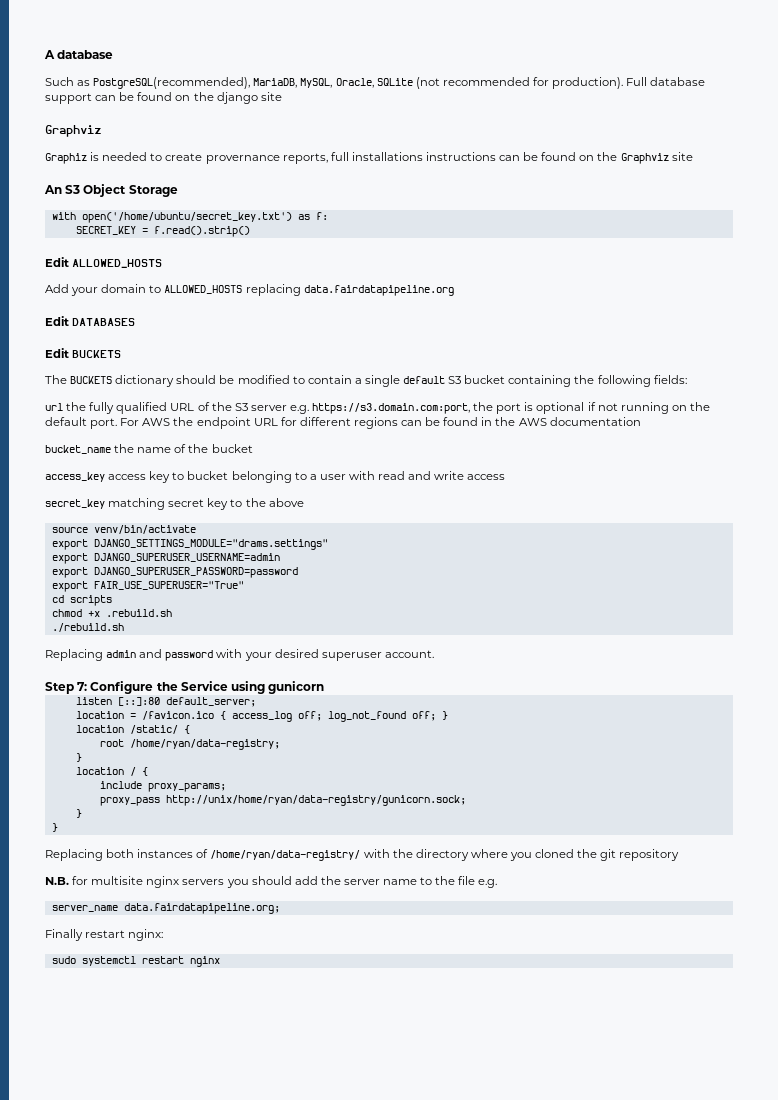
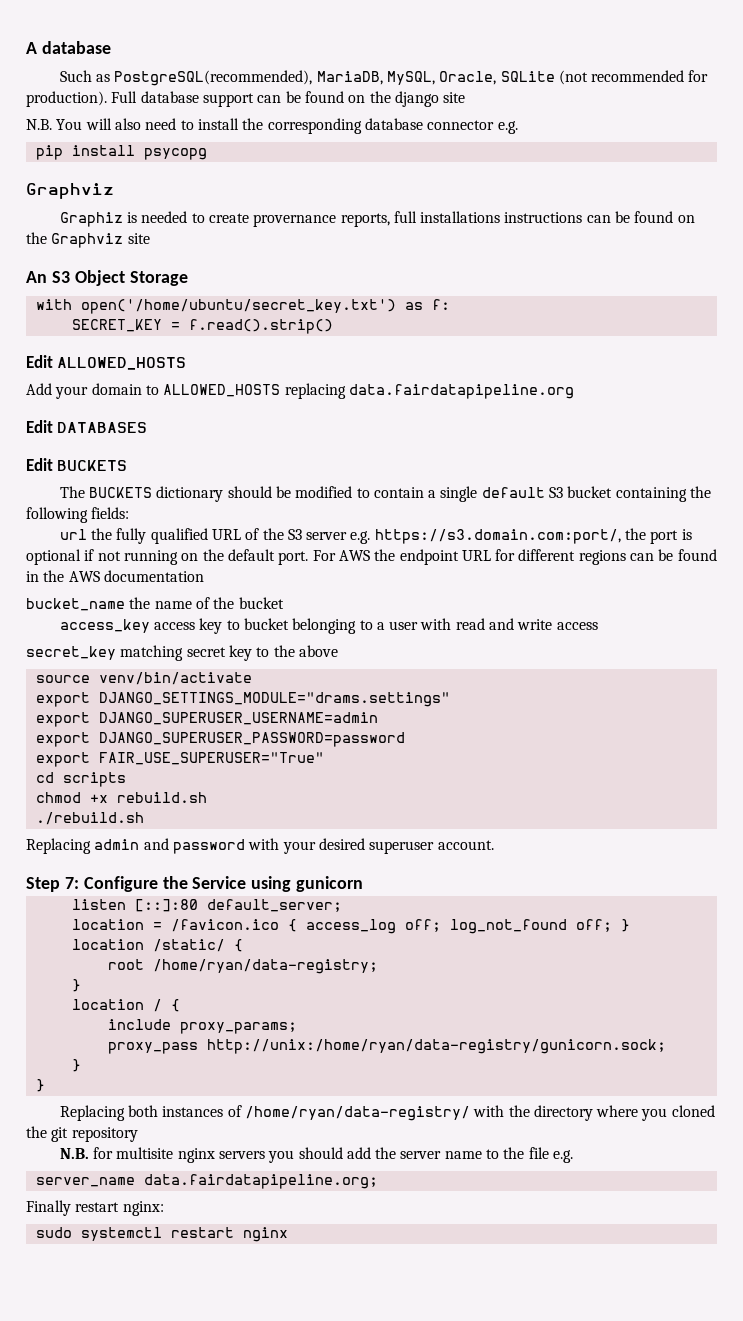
+ N.B. You will also need to install the corresponding database connector e.g.
+ pip install psycopg
- url the fully qualified URL of the S3 server e.g. https://s3.domain.com:port, the port is optional if not running on the default port.
+ url the fully qualified URL of the S3 server e.g. https://s3.domain.com:port/, the port is optional if not running on the default port.
- chmod +x .rebuild.sh
+ chmod +x rebuild.sh
- proxy_pass http://unix/home/ryan/data-registry/gunicorn.sock;
+ proxy_pass http://unix:/home/ryan/data-registry/gunicorn.sock;

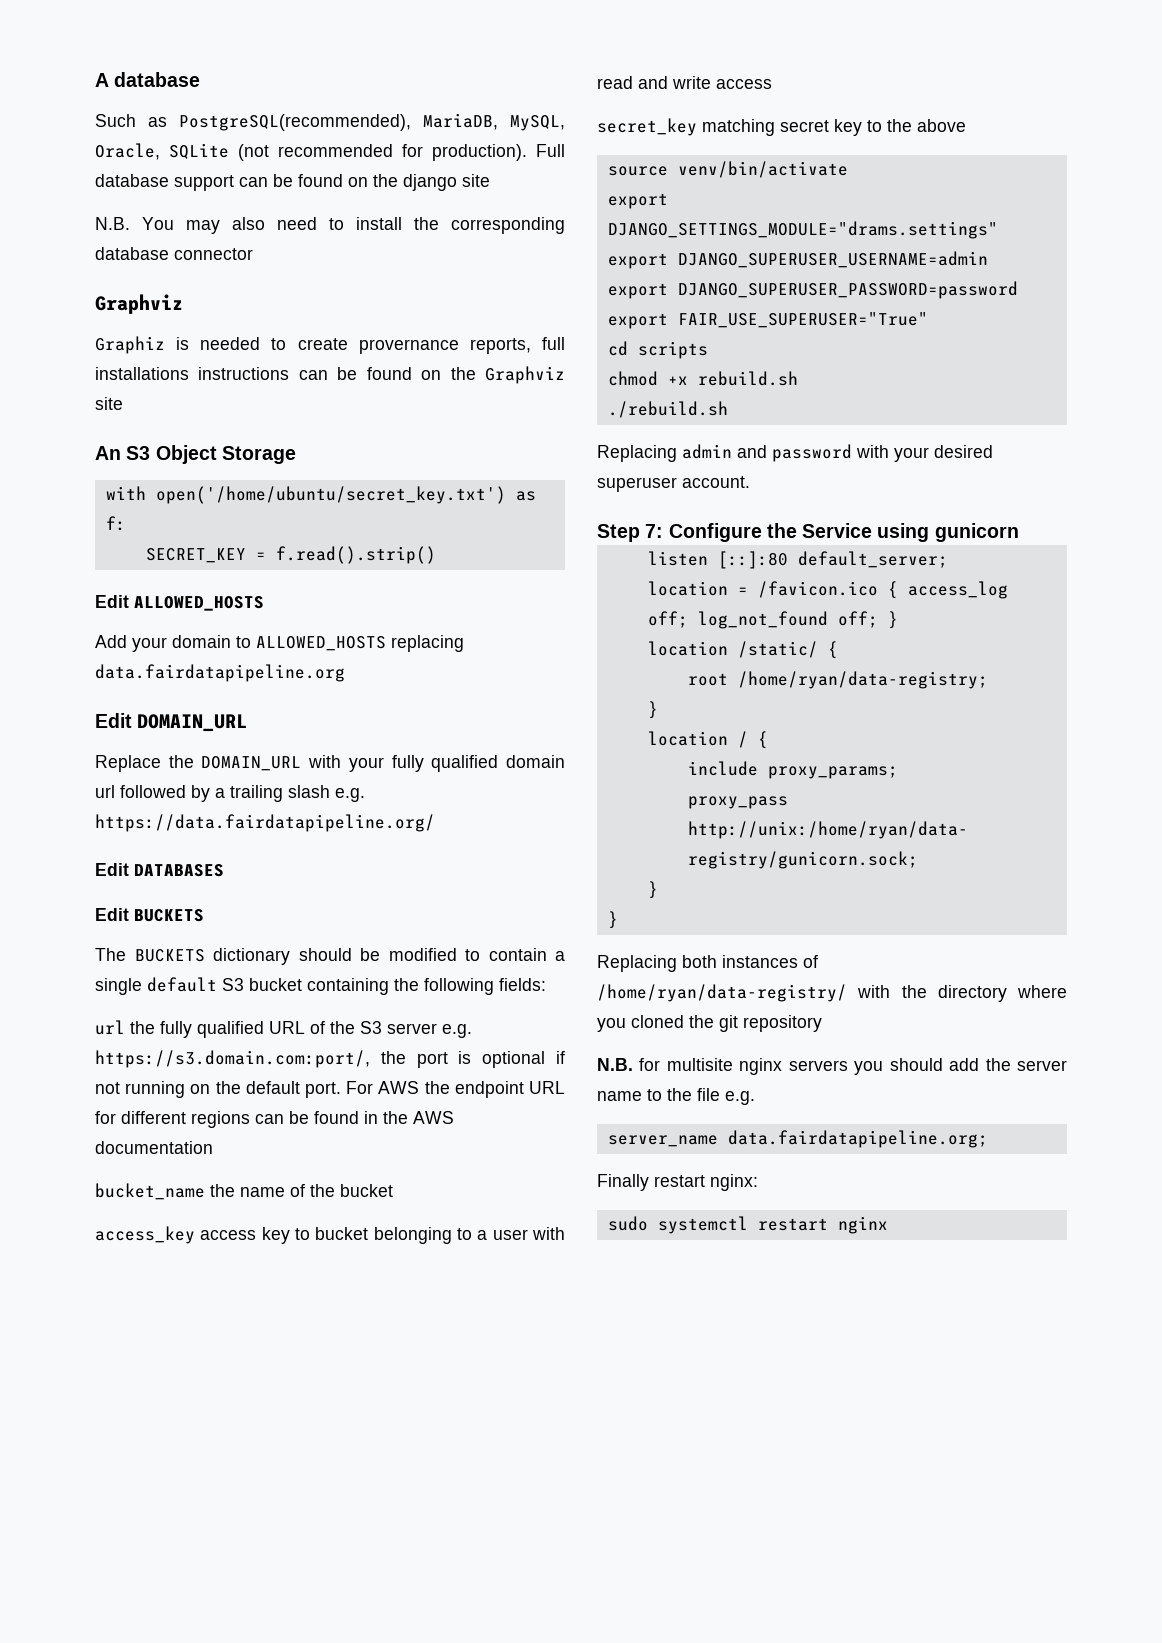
- N.B. You will also need to install the corresponding database connector e.g.
- pip install psycopg
+ N.B. You may also need to install the corresponding database connector
+ Edit DOMAIN_URL
+ Replace the DOMAIN_URL with your fully qualified domain url followed by a trailing slash e.g. https://data.fairdatapipeline.org/

